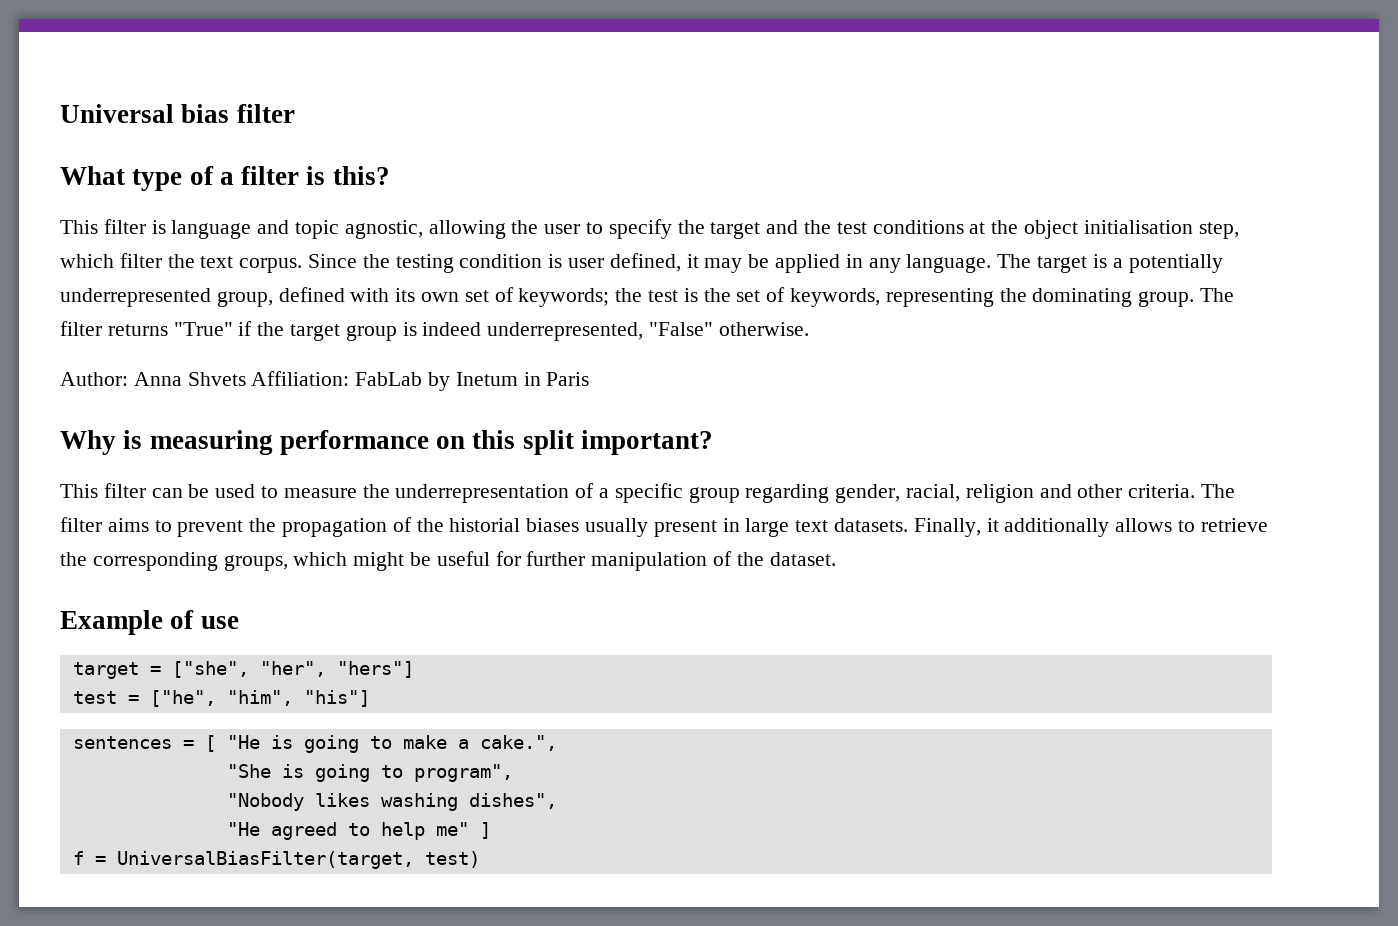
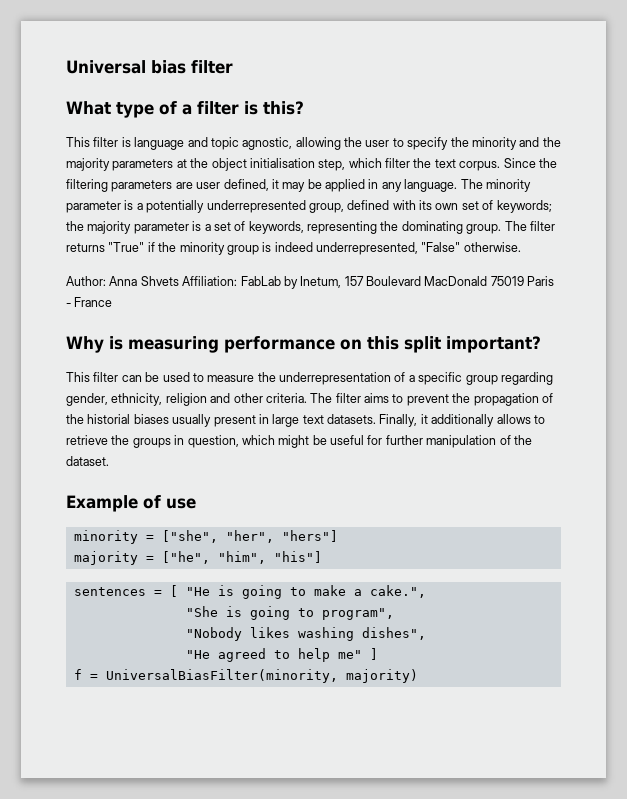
- This filter is language and topic agnostic, allowing the user to specify the target and the test conditions at the object initialisation step, which filter the text corpus.
+ This filter is language and topic agnostic, allowing the user to specify the minority and the majority parameters at the object initialisation step, which filter the text corpus.
- Since the testing condition is user defined, it may be applied in any language.
+ Since the filtering parameters are user defined, it may be applied in any language.
- The target is a potentially underrepresented group, defined with its own set of keywords; the test is the set of keywords, representing the dominating group.
+ The minority parameter is a potentially underrepresented group, defined with its own set of keywords; the majority parameter is a set of keywords, representing the dominating group.
- The filter returns "True" if the target group is indeed underrepresented, "False" otherwise.
+ The filter returns "True" if the minority group is indeed underrepresented, "False" otherwise.
- Author: Anna Shvets Affiliation: FabLab by Inetum in Paris
+ Author: Anna Shvets Affiliation: FabLab by Inetum, 157 Boulevard MacDonald 75019 Paris - France
- This filter can be used to measure the underrepresentation of a specific group regarding gender, racial, religion and other criteria.
+ This filter can be used to measure the underrepresentation of a specific group regarding gender, ethnicity, religion and other criteria.
- Finally, it additionally allows to retrieve the corresponding groups, which might be useful for further manipulation of the dataset.
+ Finally, it additionally allows to retrieve the groups in question, which might be useful for further manipulation of the dataset.
- target = ["she", "her", "hers"]
+ minority = ["she", "her", "hers"]
- test = ["he", "him", "his"]
+ majority = ["he", "him", "his"]
- f = UniversalBiasFilter(target, test)
+ f = UniversalBiasFilter(minority, majority)

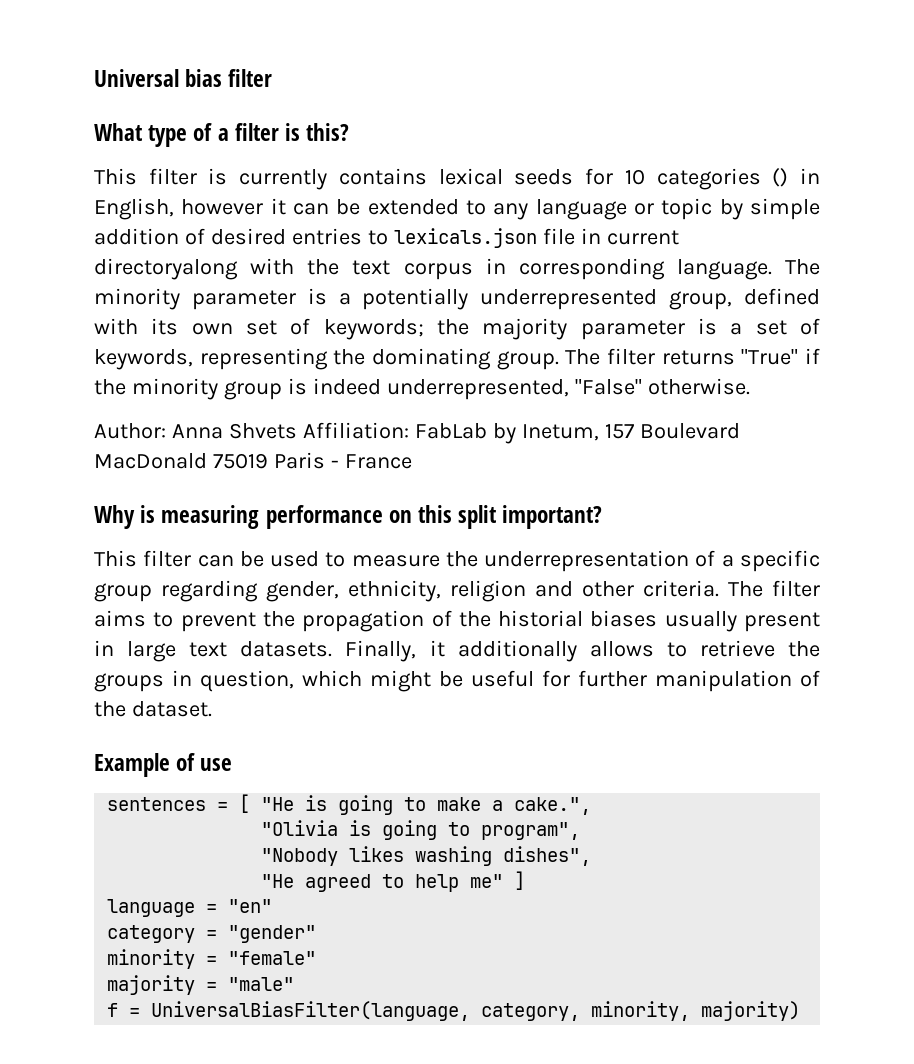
- This filter is language and topic agnostic, allowing the user to specify the minority and the majority parameters at the object initialisation step, which filter the text corpus. Since the filtering parameters are user defined, it may be applied in any language.
+ This filter is currently contains lexical seeds for 10 categories () in English, however it can be extended to any language or topic by simple addition of desired entries to lexicals.json file in current directoryalong with the text corpus in corresponding language.
- minority = ["she", "her", "hers"]
- majority = ["he", "him", "his"]
- "She is going to program",
+ "Olivia is going to program",
+ language = "en"
+ category = "gender"
+ minority = "female"
+ majority = "male"
- f = UniversalBiasFilter(minority, majority)
+ f = UniversalBiasFilter(language, category, minority, majority)

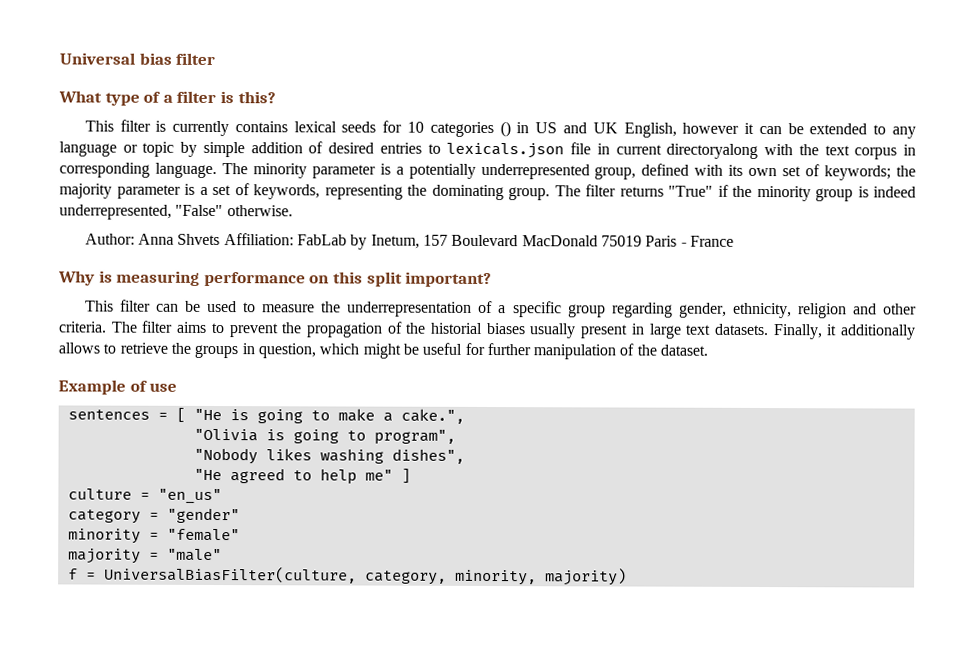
- This filter is currently contains lexical seeds for 10 categories () in English, however it can be extended to any language or topic by simple addition of desired entries to lexicals.json file in current directoryalong with the text corpus in corresponding language.
+ This filter is currently contains lexical seeds for 10 categories () in US and UK English, however it can be extended to any language or topic by simple addition of desired entries to lexicals.json file in current directoryalong with the text corpus in corresponding language.
- language = "en"
+ culture = "en_us"
- f = UniversalBiasFilter(language, category, minority, majority)
+ f = UniversalBiasFilter(culture, category, minority, majority)

